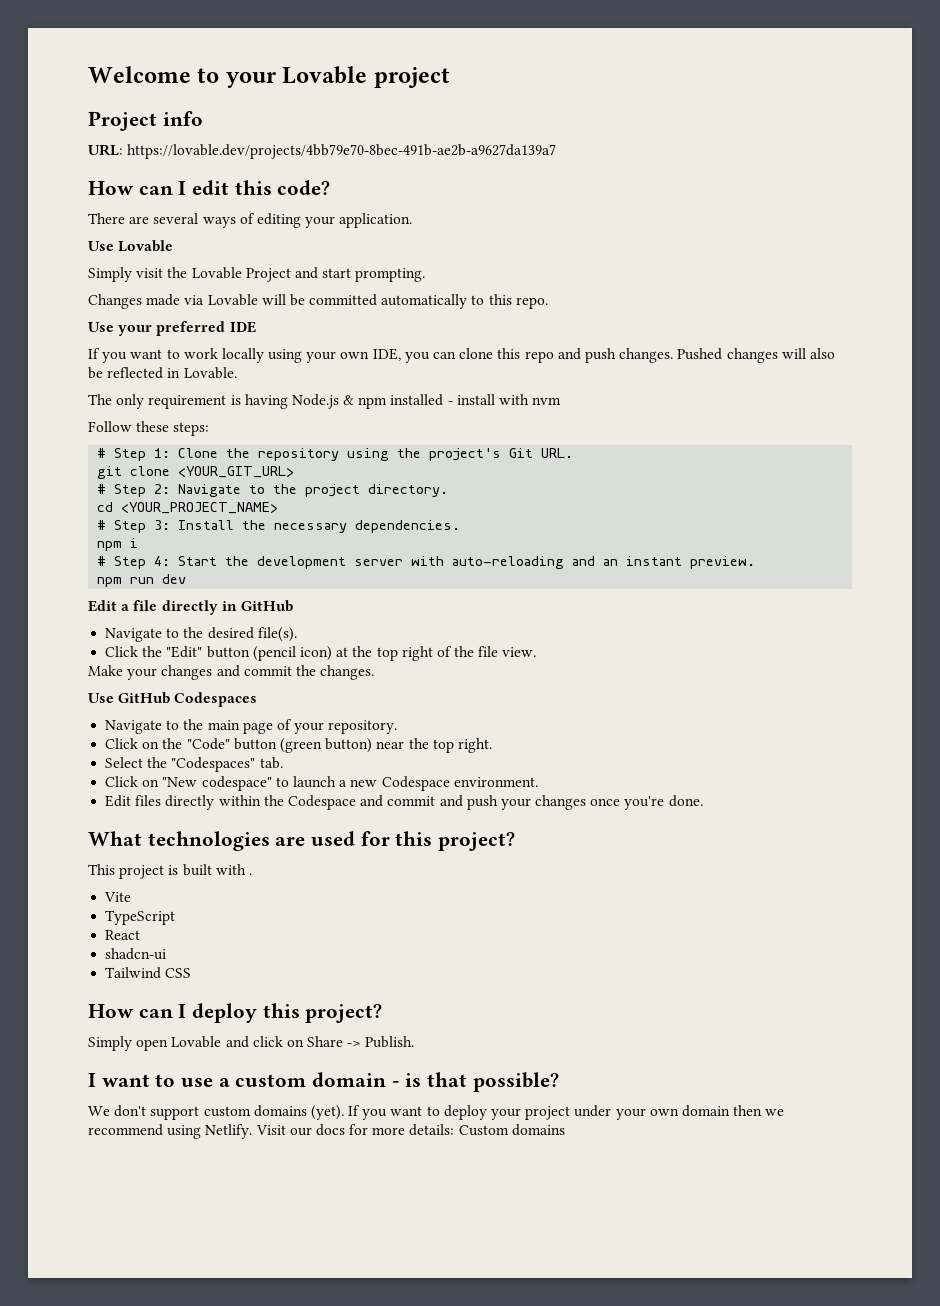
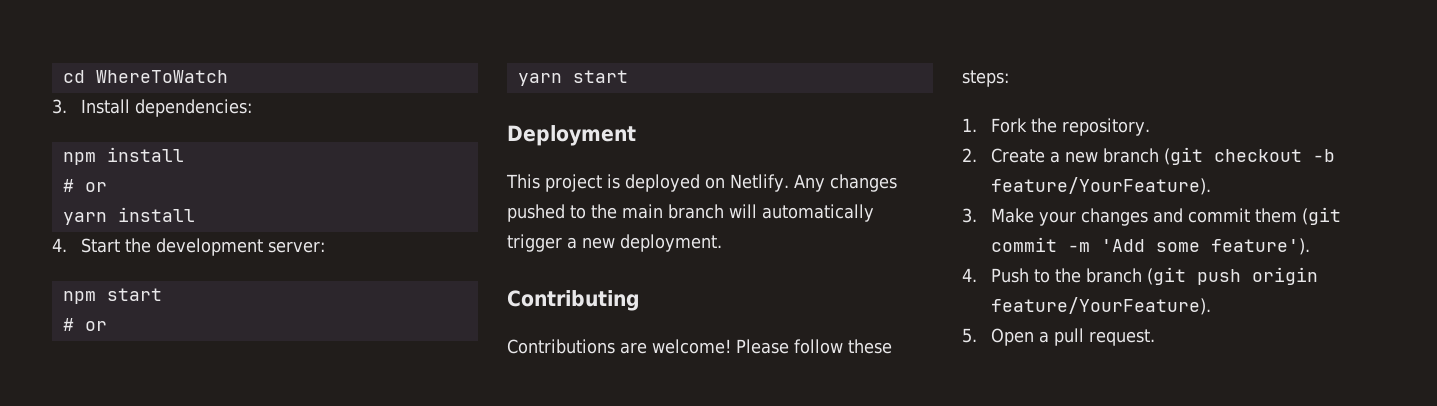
- Welcome to your Lovable project
- Project info
- URL: https://lovable.dev/projects/4bb79e70-8bec-491b-ae2b-a9627da139a7
- How can I edit this code?
- There are several ways of editing your application.
- Use Lovable
- Simply visit the Lovable Project and start prompting.
- Changes made via Lovable will be committed automatically to this repo.
- Use your preferred IDE
- If you want to work locally using your own IDE, you can clone this repo and push changes. Pushed changes will also be reflected in Lovable.
- The only requirement is having Node.js & npm installed - install with nvm
- Follow these steps:
- # Step 1: Clone the repository using the project's Git URL.
- git clone <YOUR_GIT_URL>
- # Step 2: Navigate to the project directory.
- cd <YOUR_PROJECT_NAME>
- # Step 3: Install the necessary dependencies.
- npm i
- # Step 4: Start the development server with auto-reloading and an instant preview.
- npm run dev
- Edit a file directly in GitHub
- Navigate to the desired file(s).
- Click the "Edit" button (pencil icon) at the top right of the file view.
- Make your changes and commit the changes.
- Use GitHub Codespaces
- Navigate to the main page of your repository.
- Click on the "Code" button (green button) near the top right.
- Select the "Codespaces" tab.
- Click on "New codespace" to launch a new Codespace environment.
- Edit files directly within the Codespace and commit and push your changes once you're done.
- What technologies are used for this project?
- This project is built with .
- Vite
- TypeScript
- React
- shadcn-ui
- Tailwind CSS
- How can I deploy this project?
- Simply open Lovable and click on Share -> Publish.
- I want to use a custom domain - is that possible?
- We don't support custom domains (yet). If you want to deploy your project under your own domain then we recommend using Netlify. Visit our docs for more details: Custom domains
+ cd WhereToWatch
+ 3. Install dependencies:
+ npm install
+ # or
+ yarn install
+ 4. Start the development server:
+ npm start
+ # or
+ yarn start
+ Deployment
+ This project is deployed on Netlify. Any changes pushed to the main branch will automatically trigger a new deployment.
+ Contributing
+ Contributions are welcome! Please follow these steps:
+ 1. Fork the repository.
+ 2. Create a new branch (git checkout -b feature/YourFeature).
+ 3. Make your changes and commit them (git commit -m 'Add some feature').
+ 4. Push to the branch (git push origin feature/YourFeature).
+ 5. Open a pull request.

